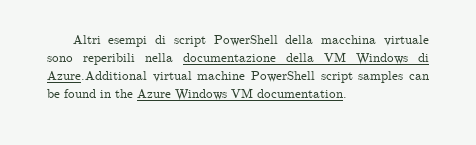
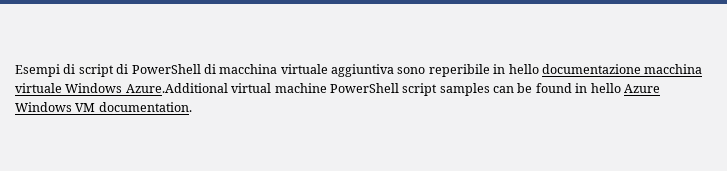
- Altri esempi di script PowerShell della macchina virtuale sono reperibili nella documentazione della VM Windows di Azure.Additional virtual machine PowerShell script samples can be found in the Azure Windows VM documentation.
+ Esempi di script di PowerShell di macchina virtuale aggiuntiva sono reperibile in hello documentazione macchina virtuale Windows Azure.Additional virtual machine PowerShell script samples can be found in hello Azure Windows VM documentation.

